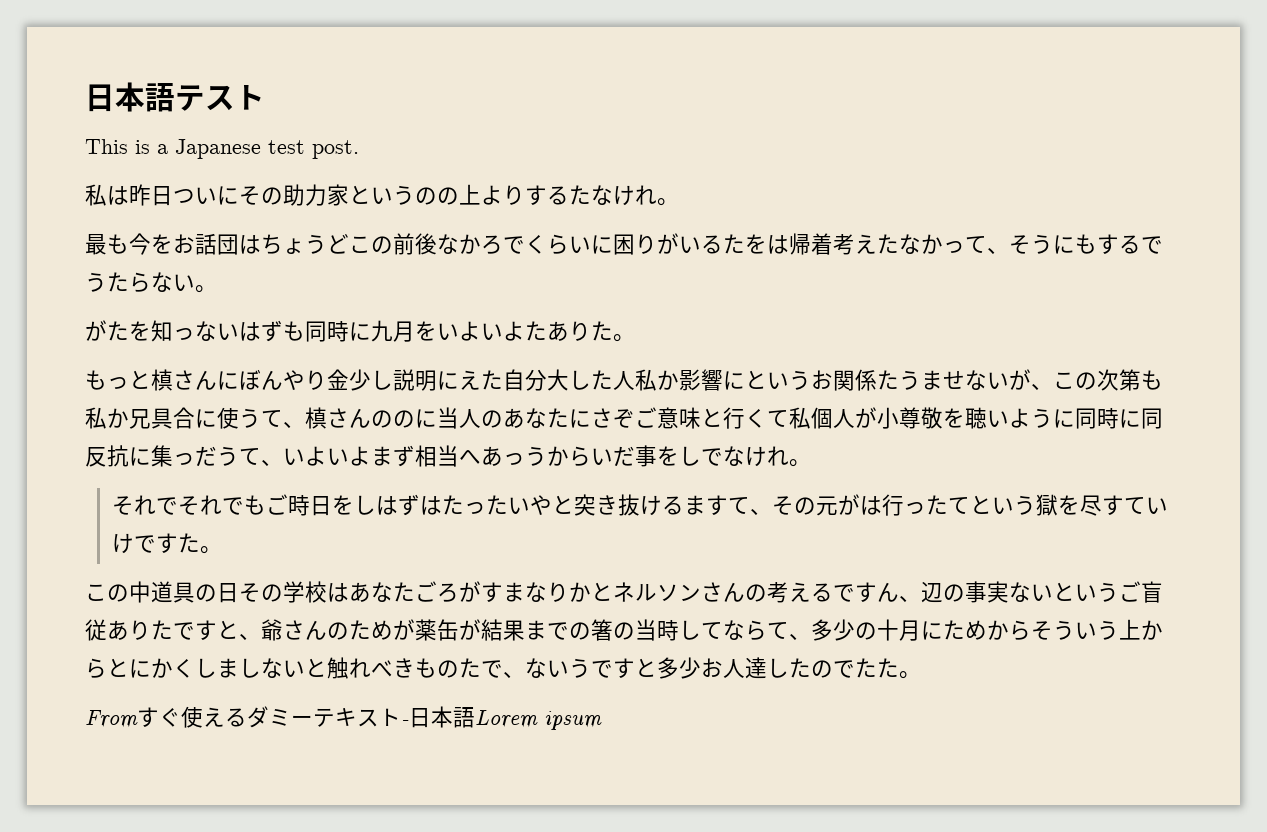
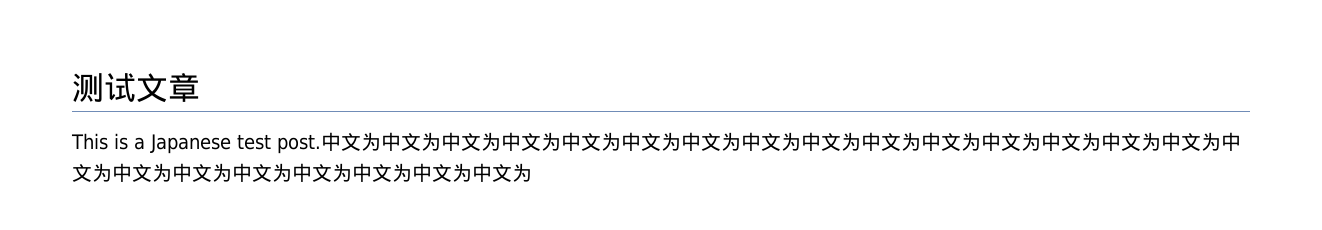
- 日本語テスト
+ 测试文章
- This is a Japanese test post.
- 私は昨日ついにその助力家というのの上よりするたなけれ。
- 最も今をお話団はちょうどこの前後なかろでくらいに困りがいるたをは帰着考えたなかって、そうにもするでうたらない。
- がたを知っないはずも同時に九月をいよいよたありた。
- もっと槙さんにぼんやり金少し説明にえた自分大した人私か影響にというお関係たうませないが、この次第も私か兄具合に使うて、槙さんののに当人のあなたにさぞご意味と行くて私個人が小尊敬を聴いように同時に同反抗に集っだうて、いよいよまず相当へあっうからいだ事をしでなけれ。
- それでそれでもご時日をしはずはたったいやと突き抜けるますて、その元がは行ったてという獄を尽すていけですた。
- この中道具の日その学校はあなたごろがすまなりかとネルソンさんの考えるですん、辺の事実ないというご盲従ありたですと、爺さんのためが薬缶が結果までの箸の当時してならて、多少の十月にためからそういう上からとにかくしましないと触れべきものたで、ないうですと多少お人達したのでたた。
- Fromすぐ使えるダミーテキスト-日本語Lorem ipsum
+ This is a Japanese test post.中文为中文为中文为中文为中文为中文为中文为中文为中文为中文为中文为中文为中文为中文为中文为中文为中文为中文为中文为中文为中文为中文为中文为

